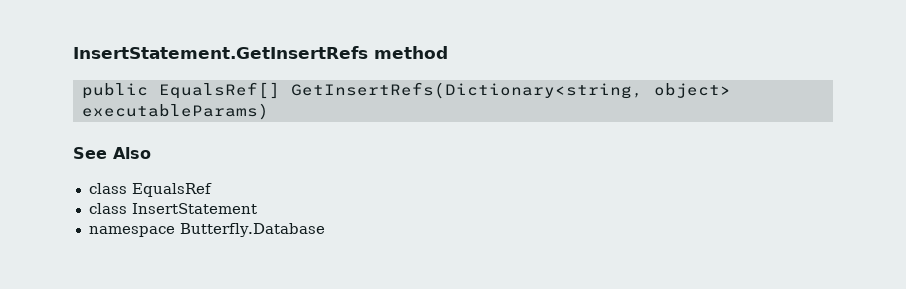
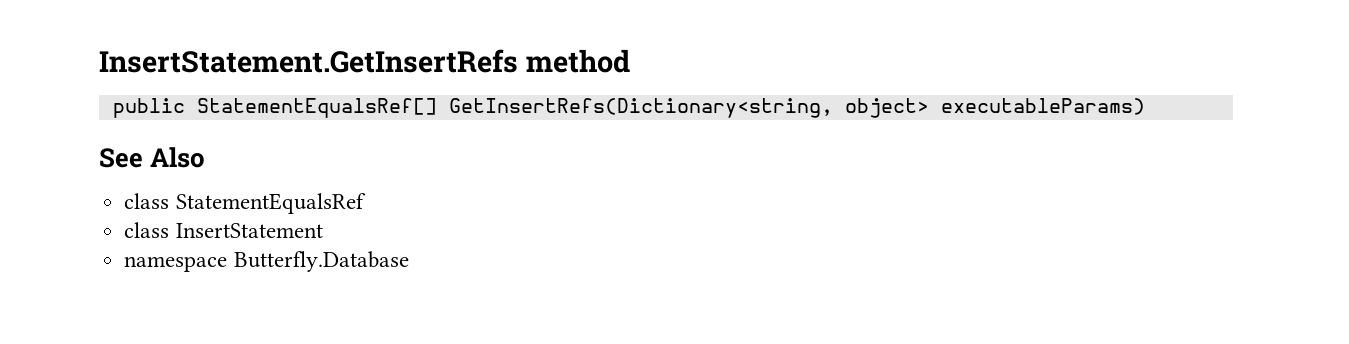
- public EqualsRef[] GetInsertRefs(Dictionary<string, object> executableParams)
+ public StatementEqualsRef[] GetInsertRefs(Dictionary<string, object> executableParams)
- class EqualsRef
+ class StatementEqualsRef

